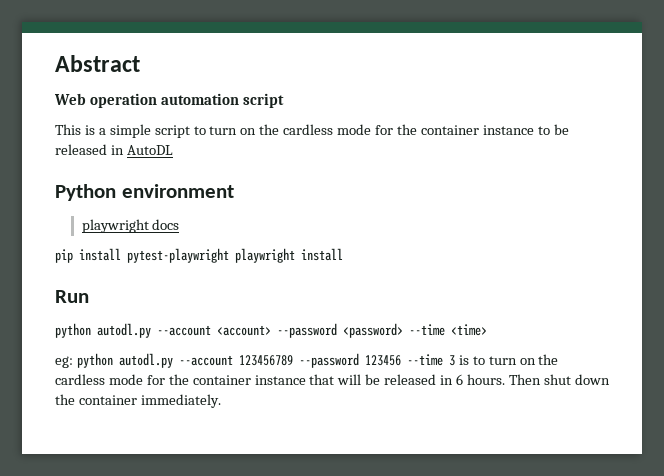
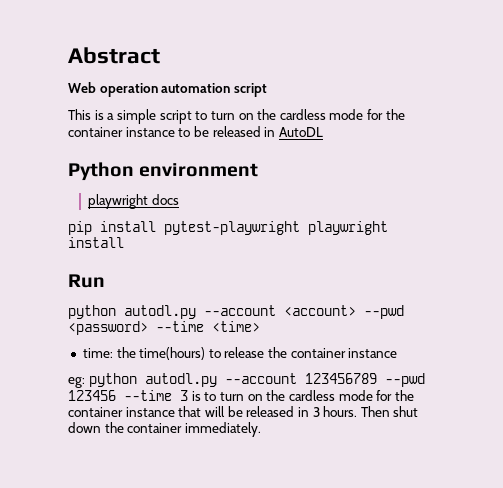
- python autodl.py --account <account> --password <password> --time <time>
+ python autodl.py --account <account> --pwd <password> --time <time>
+ time: the time(hours) to release the container instance
- eg: python autodl.py --account 123456789 --password 123456 --time 3 is to turn on the cardless mode for the container instance that will be released in 6 hours.
+ eg: python autodl.py --account 123456789 --pwd 123456 --time 3 is to turn on the cardless mode for the container instance that will be released in 3 hours.

